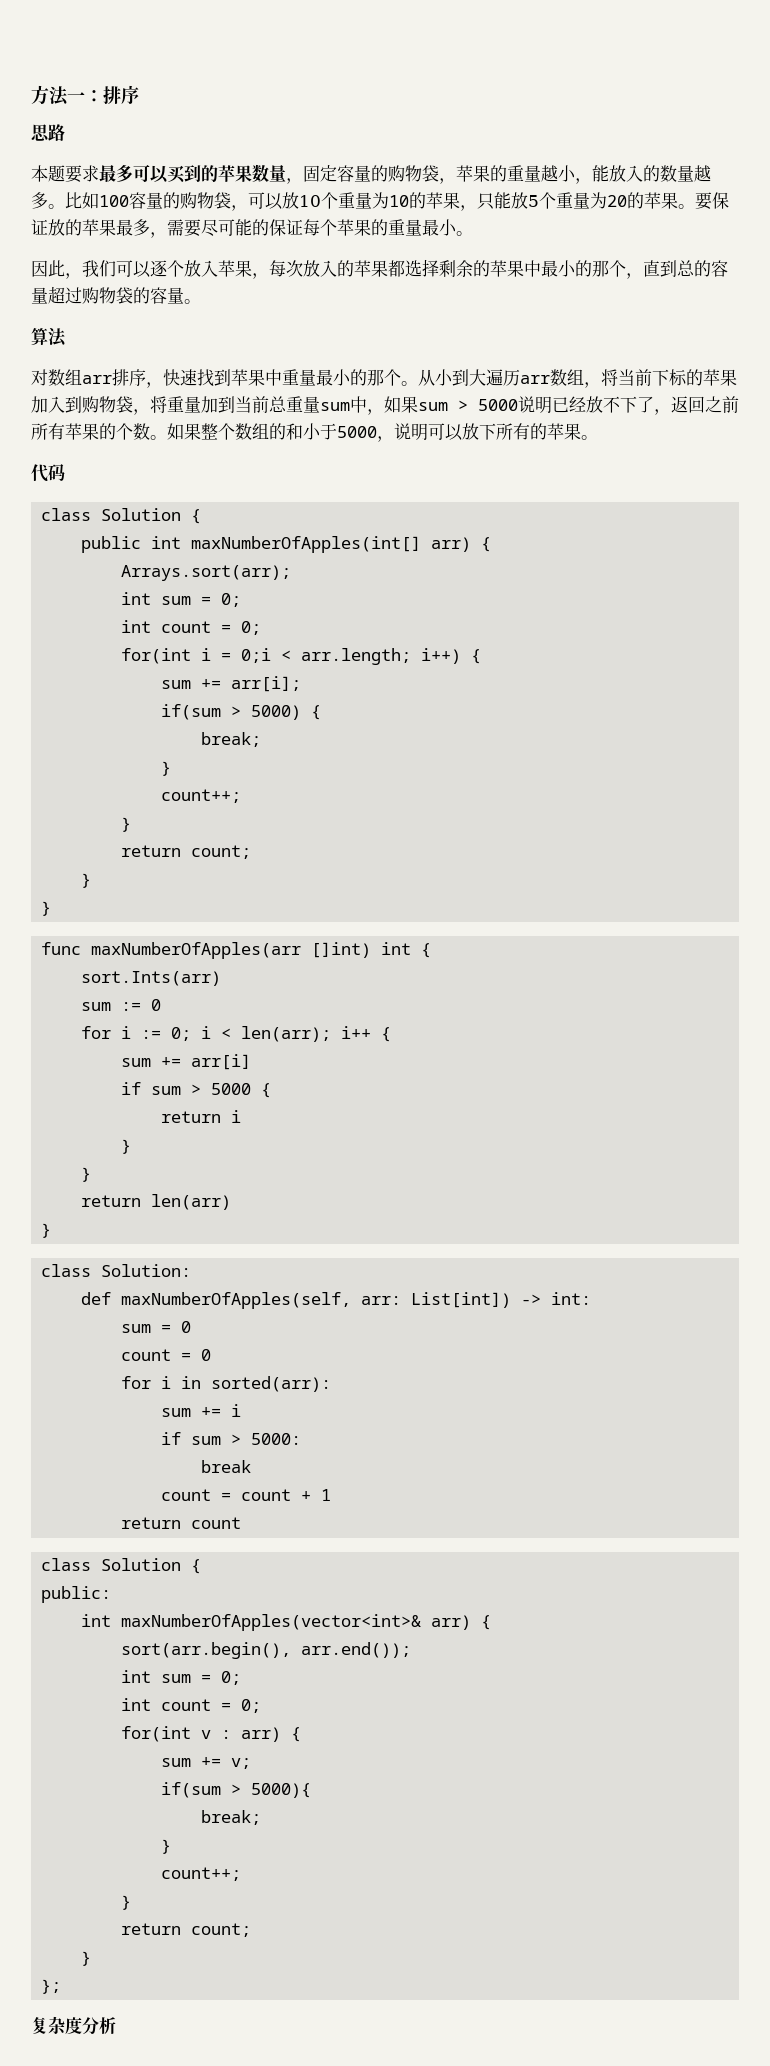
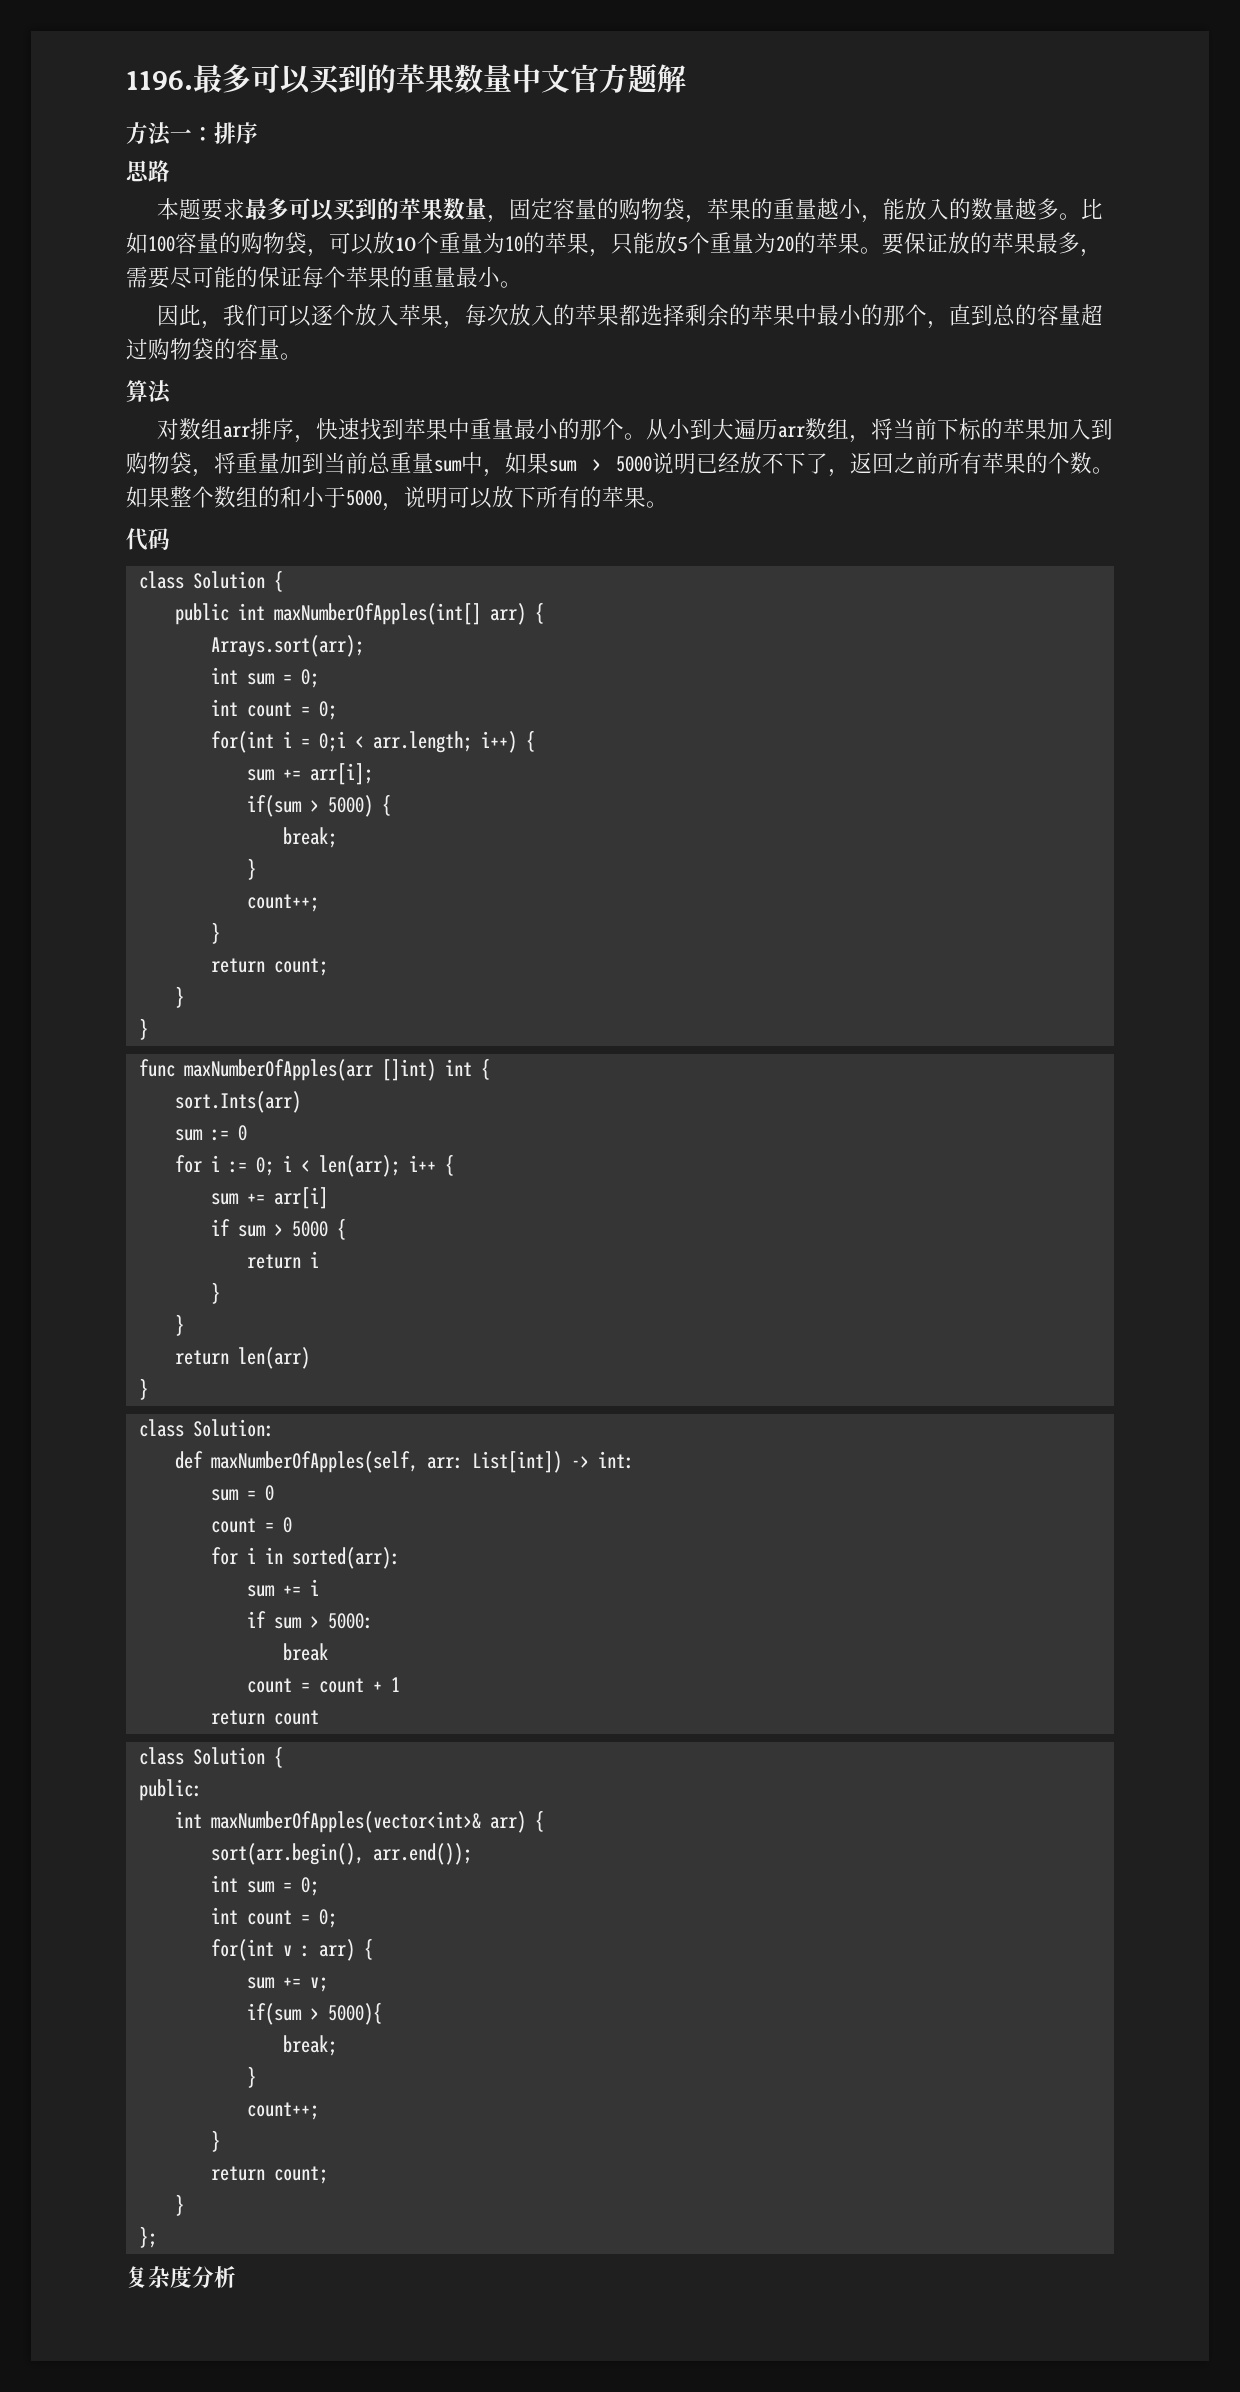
+ 1196.最多可以买到的苹果数量中文官方题解

